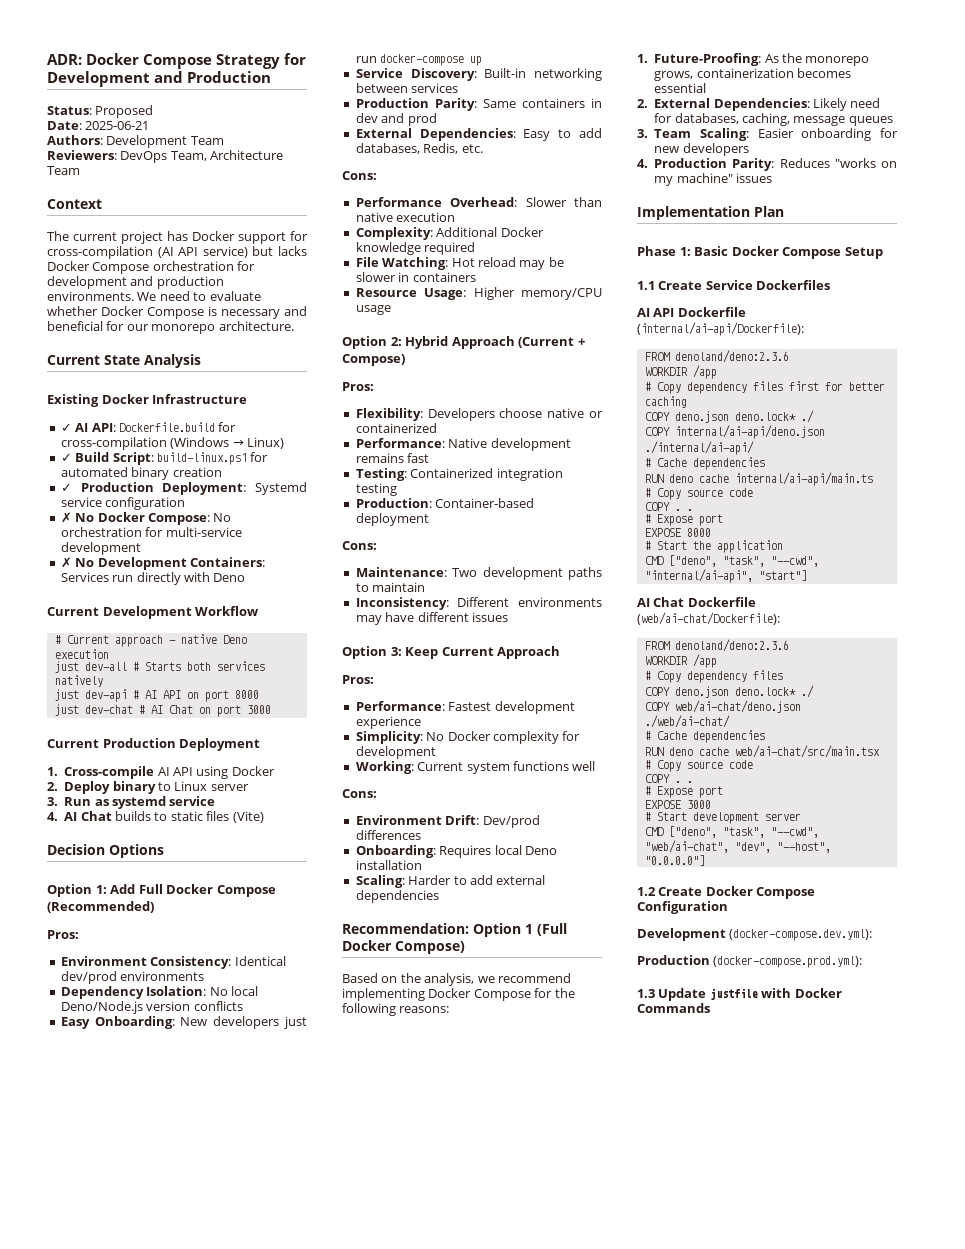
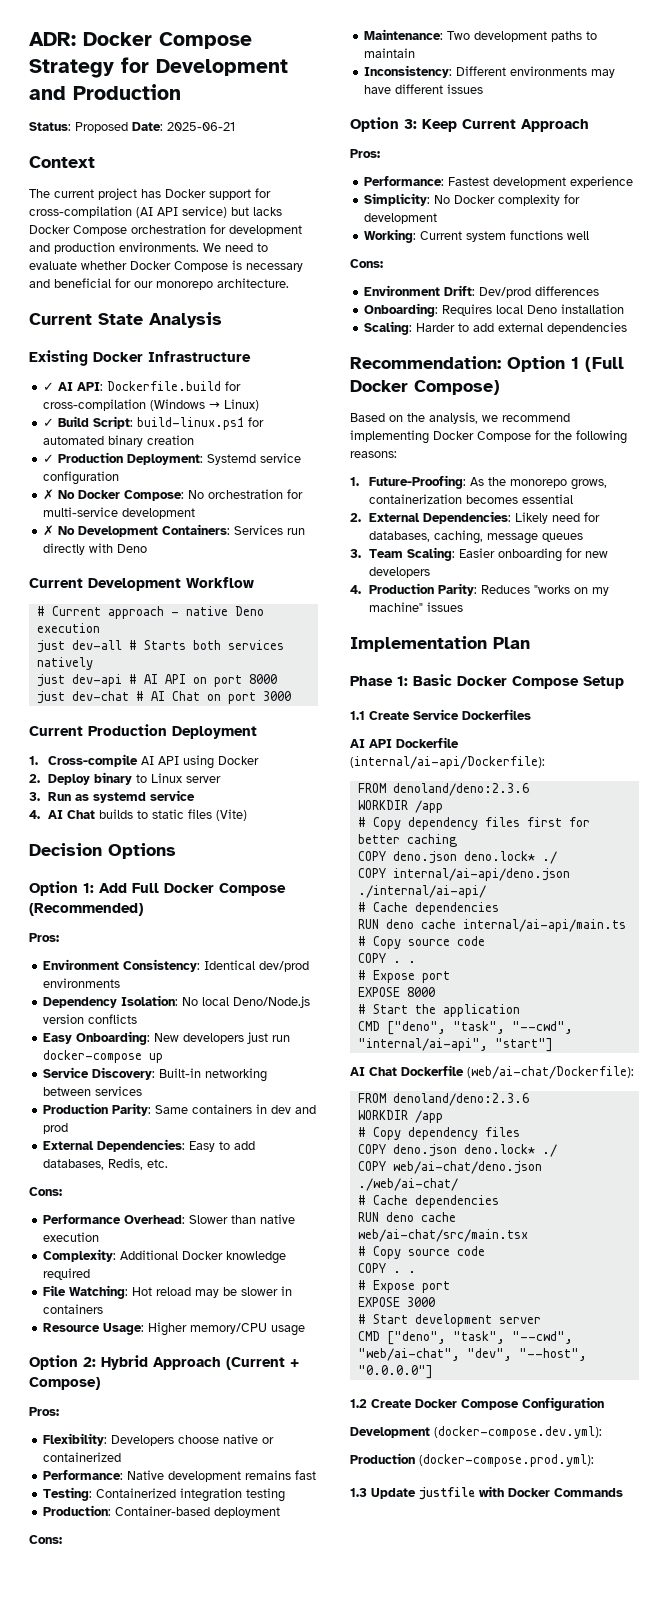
- Status: Proposed
- Date: 2025-06-21
+ Status: Proposed Date: 2025-06-21
- Authors: Development Team
- Reviewers: DevOps Team, Architecture Team

